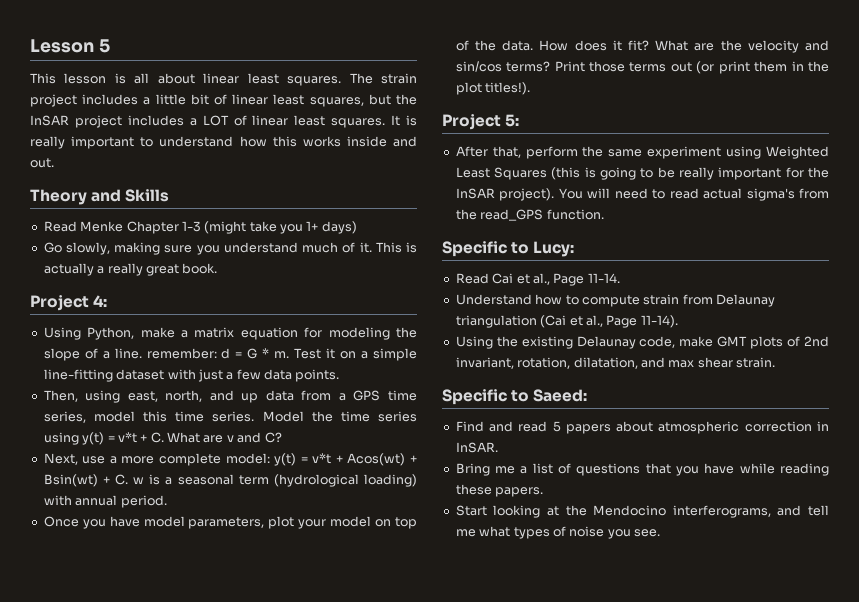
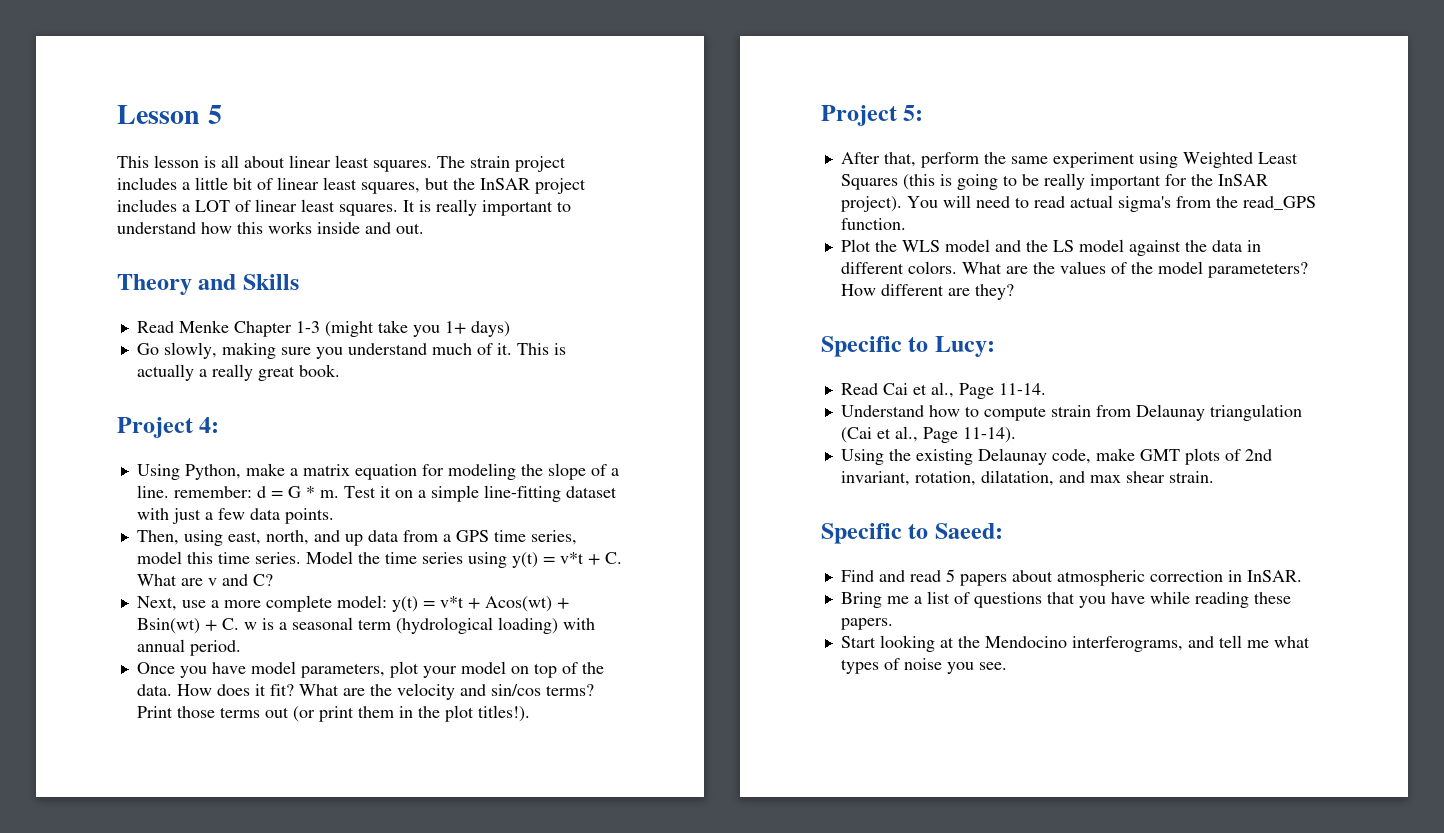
+ Plot the WLS model and the LS model against the data in different colors. What are the values of the model parameteters? How different are they?

